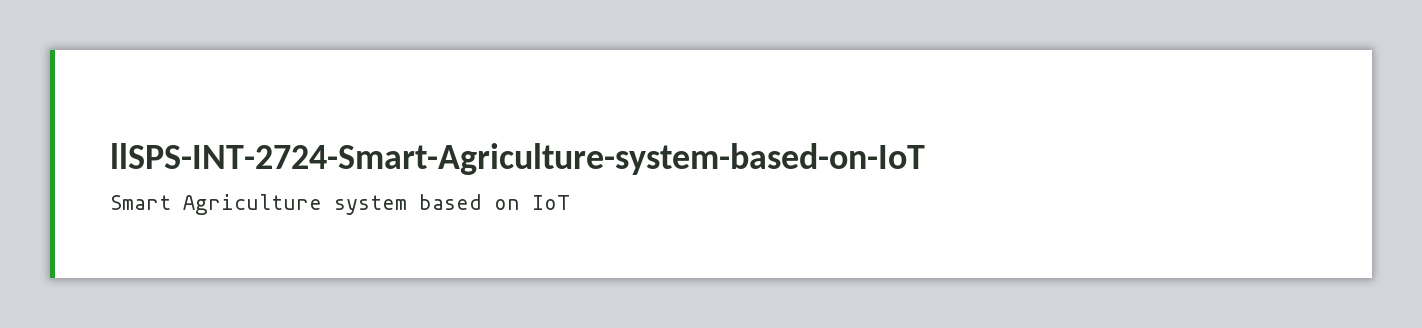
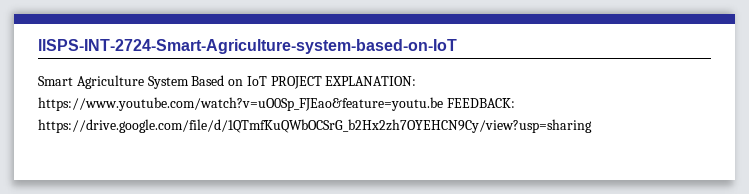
- Smart Agriculture system based on IoT
+ Smart Agriculture System Based on IoT PROJECT EXPLANATION: https://www.youtube.com/watch?v=uO0Sp_FJEao&feature=youtu.be FEEDBACK: https://drive.google.com/file/d/1QTmfKuQWbOCSrG_b2Hx2zh7OYEHCN9Cy/view?usp=sharing

